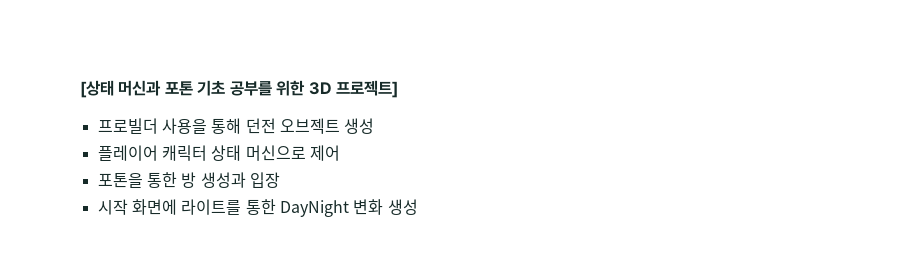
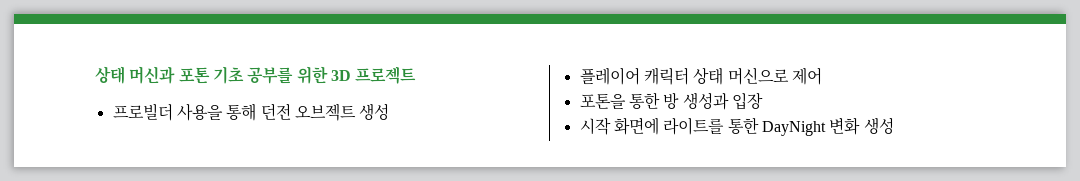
- [상태 머신과 포톤 기초 공부를 위한 3D 프로젝트]
+ 상태 머신과 포톤 기초 공부를 위한 3D 프로젝트

